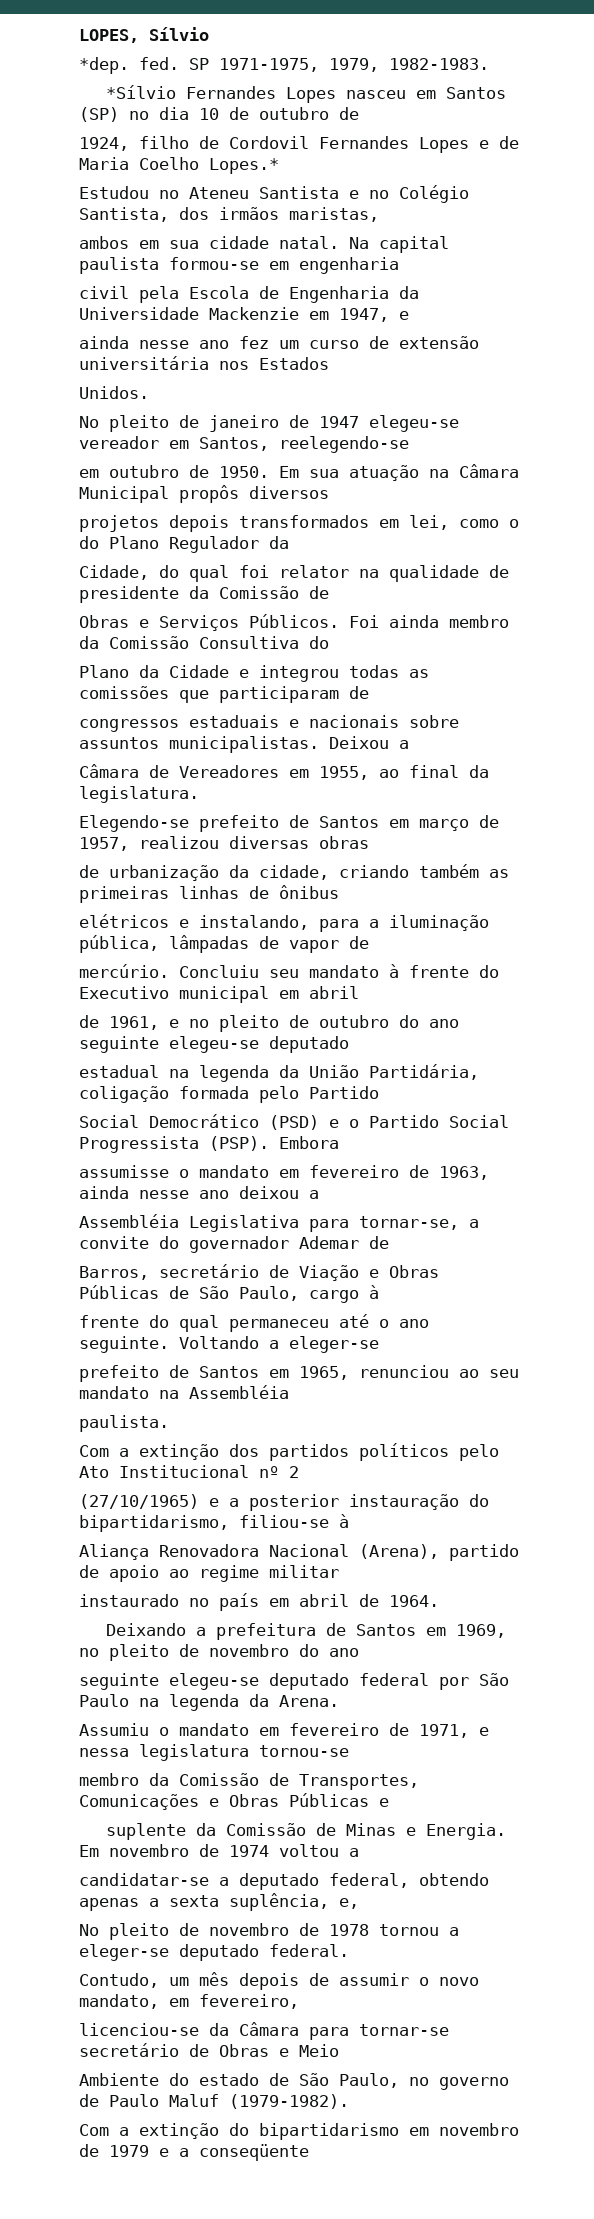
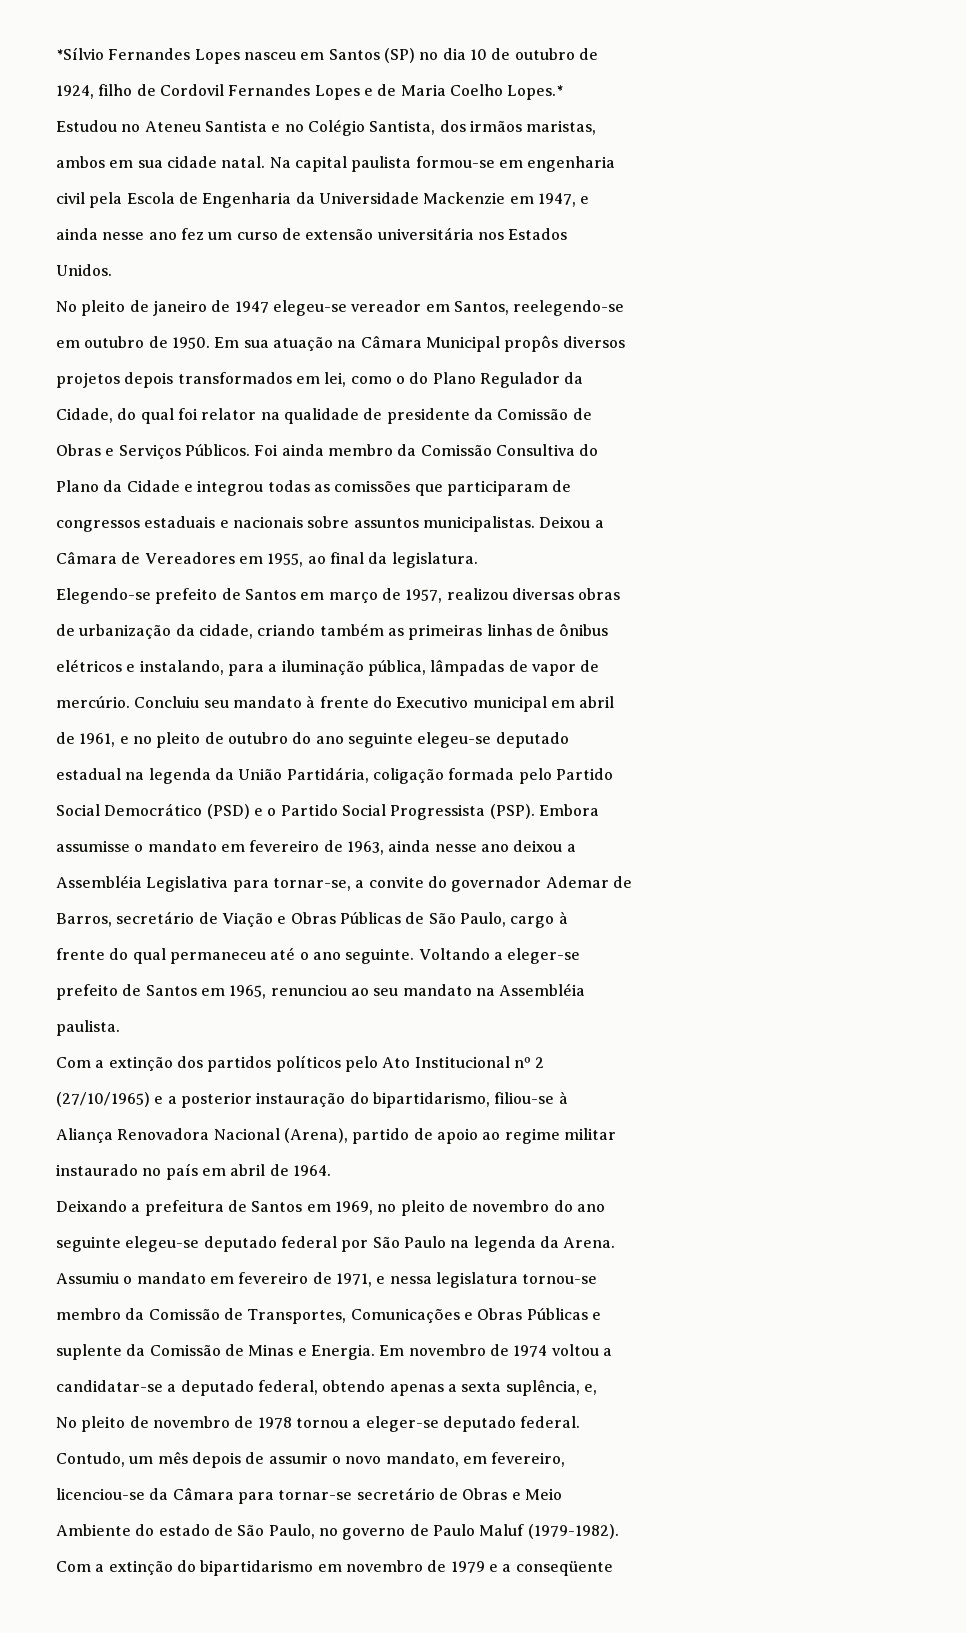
- LOPES, Sílvio
- *dep. fed. SP 1971-1975, 1979, 1982-1983.

